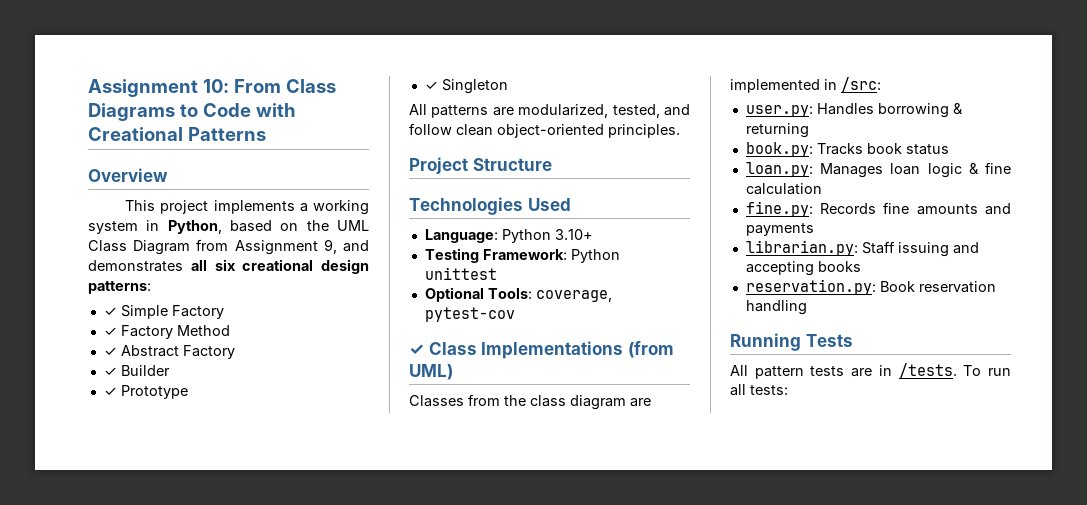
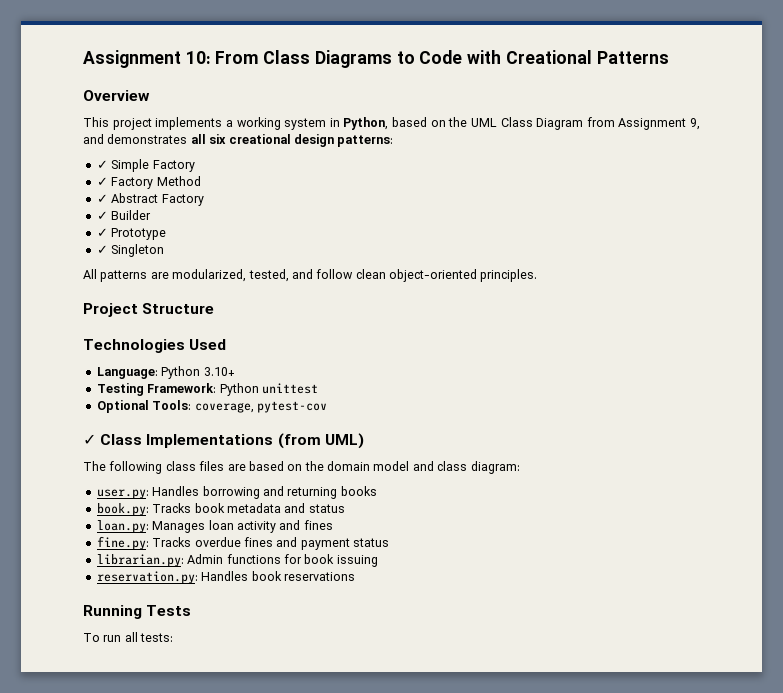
- Classes from the class diagram are implemented in /src:
+ The following class files are based on the domain model and class diagram:
- user.py: Handles borrowing & returning
+ user.py: Handles borrowing and returning books
- book.py: Tracks book status
+ book.py: Tracks book metadata and status
- loan.py: Manages loan logic & fine calculation
- fine.py: Records fine amounts and payments
- librarian.py: Staff issuing and accepting books
- reservation.py: Book reservation handling
+ loan.py: Manages loan activity and fines
+ fine.py: Tracks overdue fines and payment status
+ librarian.py: Admin functions for book issuing
+ reservation.py: Handles book reservations
  Running Tests
- All pattern tests are in /tests. To run all tests:
+ To run all tests:

